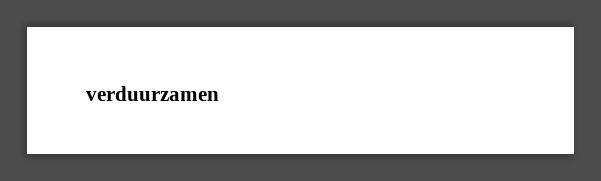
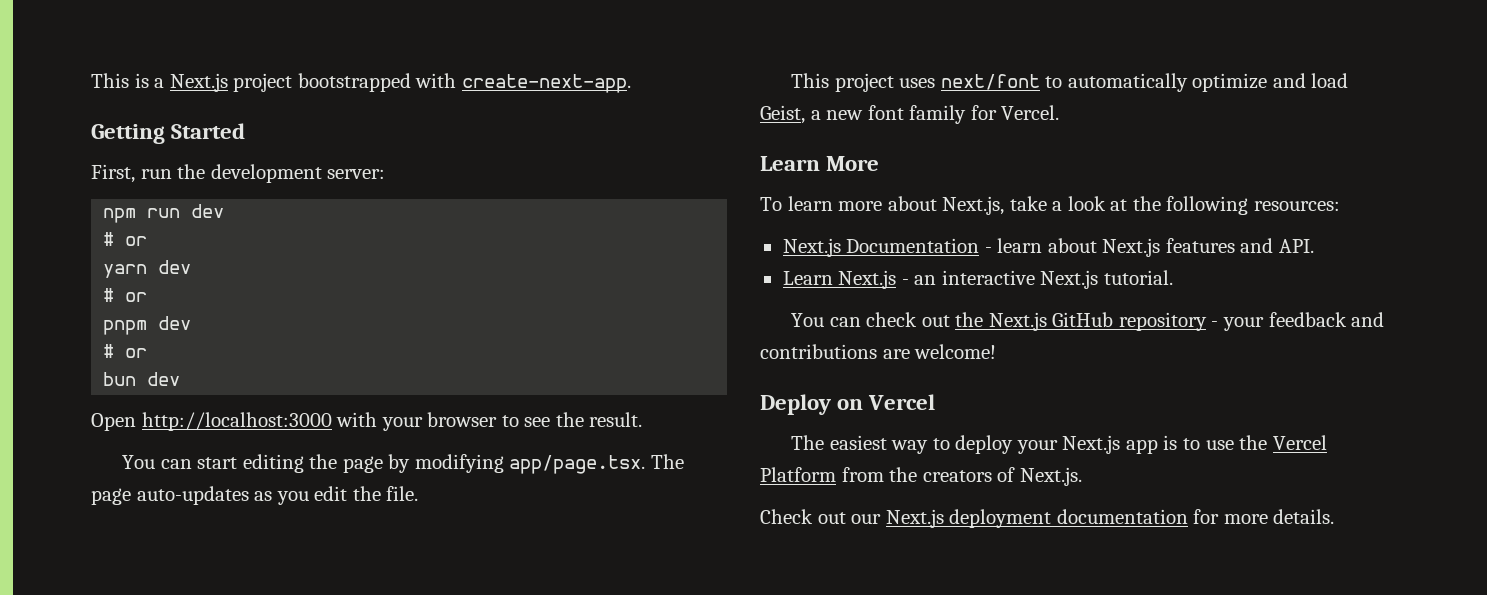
- verduurzamen
+ This is a Next.js project bootstrapped with create-next-app.
+ Getting Started
+ First, run the development server:
+ npm run dev
+ # or
+ yarn dev
+ # or
+ pnpm dev
+ # or
+ bun dev
+ Open http://localhost:3000 with your browser to see the result.
+ You can start editing the page by modifying app/page.tsx. The page auto-updates as you edit the file.
+ This project uses next/font to automatically optimize and load Geist, a new font family for Vercel.
+ Learn More
+ To learn more about Next.js, take a look at the following resources:
+ Next.js Documentation - learn about Next.js features and API.
+ Learn Next.js - an interactive Next.js tutorial.
+ You can check out the Next.js GitHub repository - your feedback and contributions are welcome!
+ Deploy on Vercel
+ The easiest way to deploy your Next.js app is to use the Vercel Platform from the creators of Next.js.
+ Check out our Next.js deployment documentation for more details.

